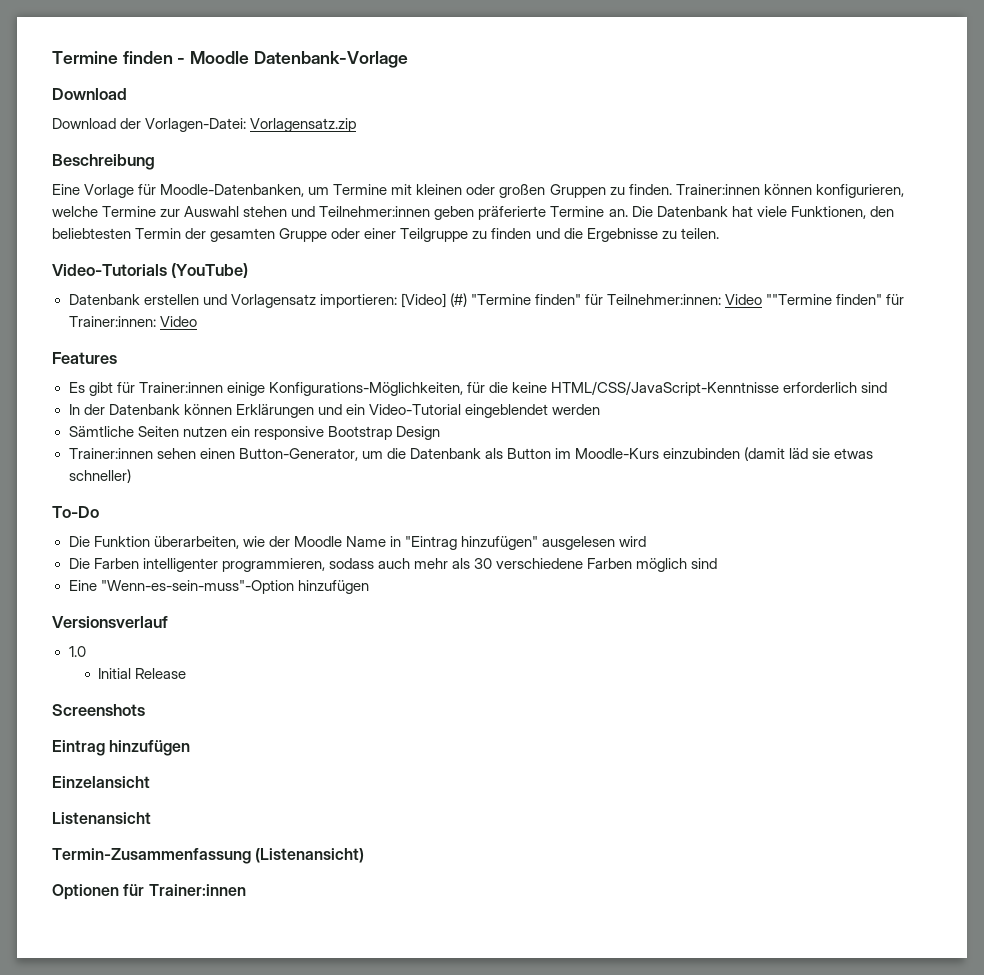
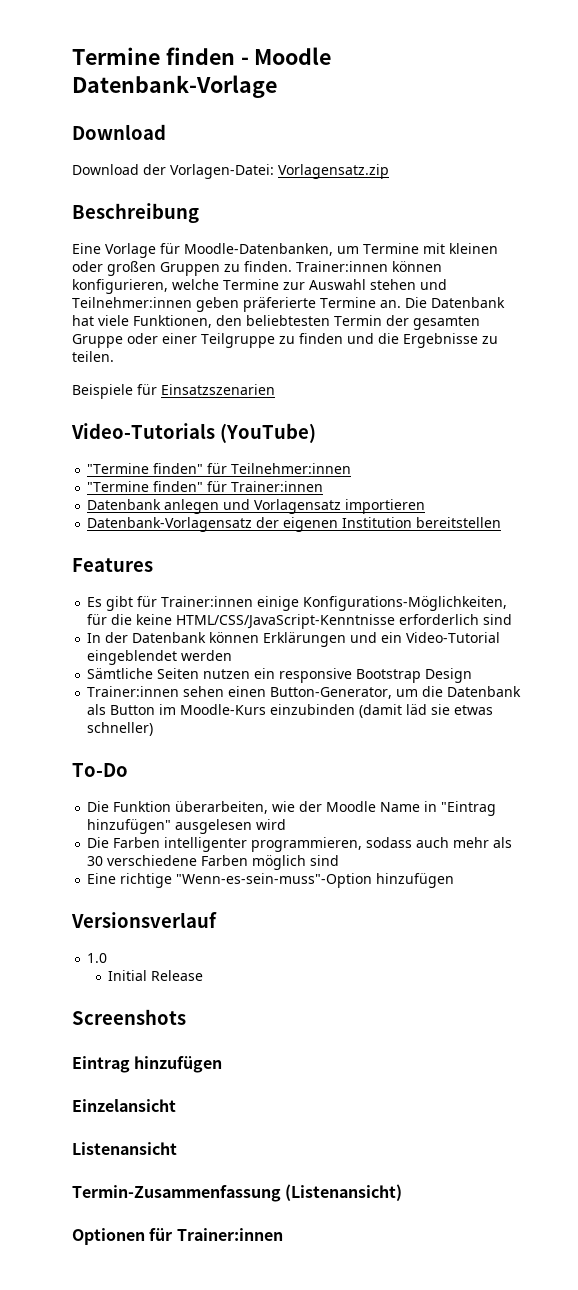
+ Beispiele für Einsatzszenarien
- Datenbank erstellen und Vorlagensatz importieren: [Video] (#) "Termine finden" für Teilnehmer:innen: Video ""Termine finden" für Trainer:innen: Video
+ "Termine finden" für Teilnehmer:innen
+ "Termine finden" für Trainer:innen
+ Datenbank anlegen und Vorlagensatz importieren
+ Datenbank-Vorlagensatz der eigenen Institution bereitstellen
- Eine "Wenn-es-sein-muss"-Option hinzufügen
+ Eine richtige "Wenn-es-sein-muss"-Option hinzufügen

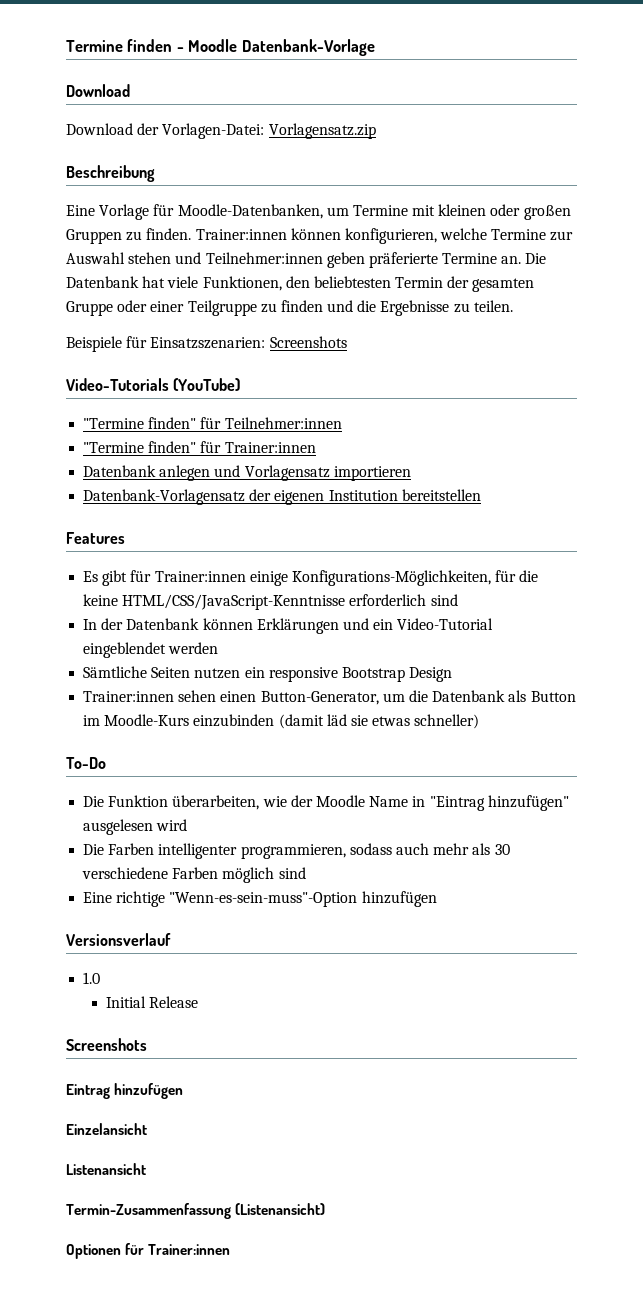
- Beispiele für Einsatzszenarien
+ Beispiele für Einsatzszenarien: Screenshots

